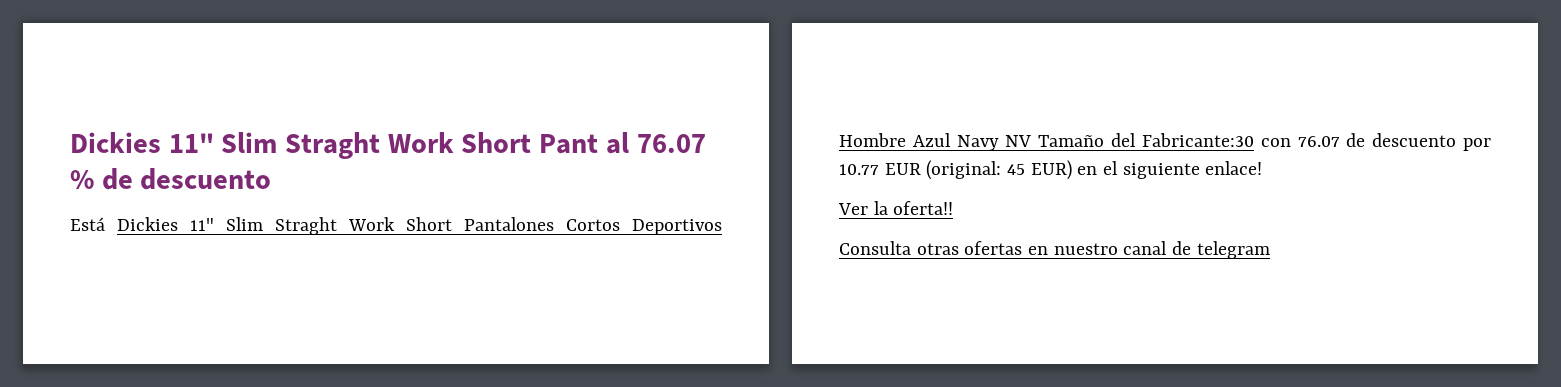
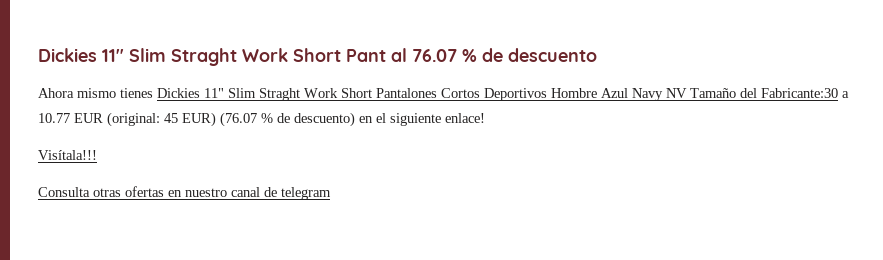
- Está Dickies 11" Slim Straght Work Short Pantalones Cortos Deportivos Hombre Azul Navy NV Tamaño del Fabricante:30 con 76.07 de descuento por 10.77 EUR (original: 45 EUR) en el siguiente enlace!
+ Ahora mismo tienes Dickies 11" Slim Straght Work Short Pantalones Cortos Deportivos Hombre Azul Navy NV Tamaño del Fabricante:30 a 10.77 EUR (original: 45 EUR) (76.07 % de descuento) en el siguiente enlace!
- Ver la oferta!!
+ Visítala!!!

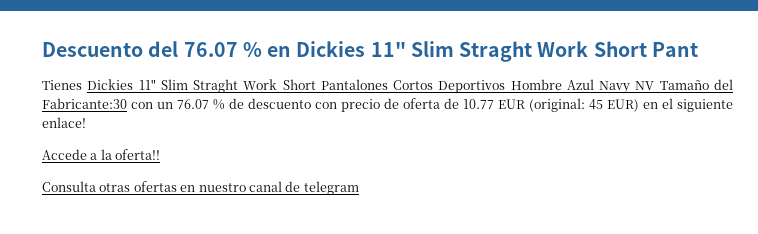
- Dickies 11" Slim Straght Work Short Pant al 76.07 % de descuento
- Ahora mismo tienes Dickies 11" Slim Straght Work Short Pantalones Cortos Deportivos Hombre Azul Navy NV Tamaño del Fabricante:30 a 10.77 EUR (original: 45 EUR) (76.07 % de descuento) en el siguiente enlace!
+ Descuento del 76.07 % en Dickies 11" Slim Straght Work Short Pant
+ Tienes Dickies 11" Slim Straght Work Short Pantalones Cortos Deportivos Hombre Azul Navy NV Tamaño del Fabricante:30 con un 76.07 % de descuento con precio de oferta de 10.77 EUR (original: 45 EUR) en el siguiente enlace!
- Visítala!!!
+ Accede a la oferta!!

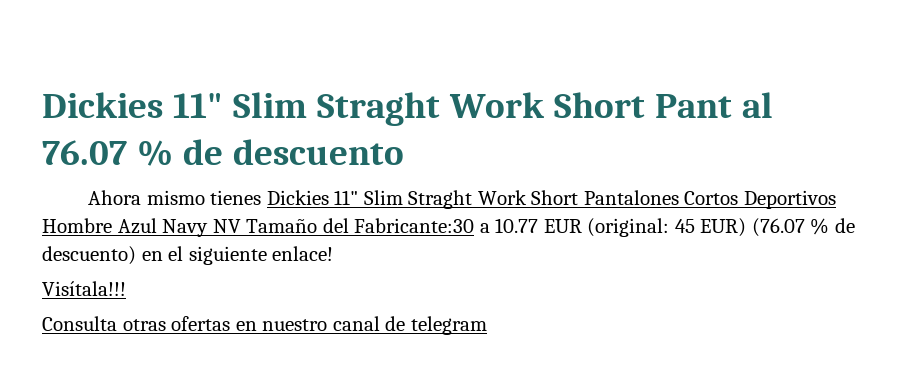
- Descuento del 76.07 % en Dickies 11" Slim Straght Work Short Pant
- Tienes Dickies 11" Slim Straght Work Short Pantalones Cortos Deportivos Hombre Azul Navy NV Tamaño del Fabricante:30 con un 76.07 % de descuento con precio de oferta de 10.77 EUR (original: 45 EUR) en el siguiente enlace!
+ Dickies 11" Slim Straght Work Short Pant al 76.07 % de descuento
+ Ahora mismo tienes Dickies 11" Slim Straght Work Short Pantalones Cortos Deportivos Hombre Azul Navy NV Tamaño del Fabricante:30 a 10.77 EUR (original: 45 EUR) (76.07 % de descuento) en el siguiente enlace!
- Accede a la oferta!!
+ Visítala!!!

